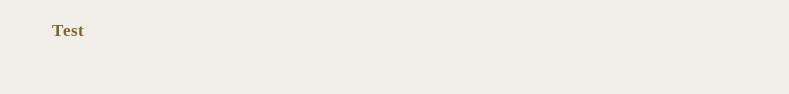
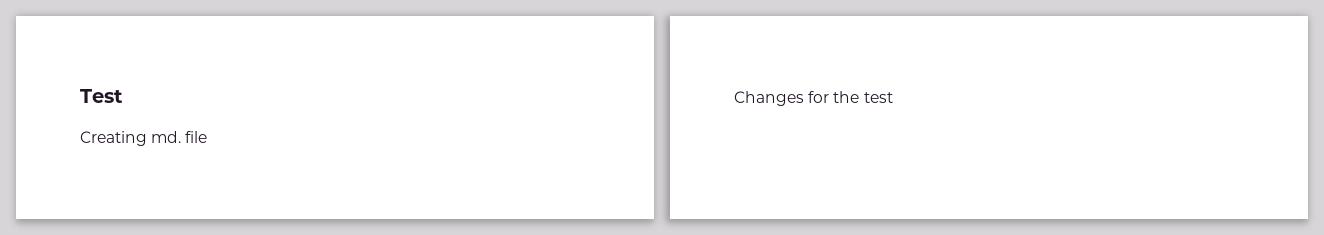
+ Creating md. file
+ Changes for the test

